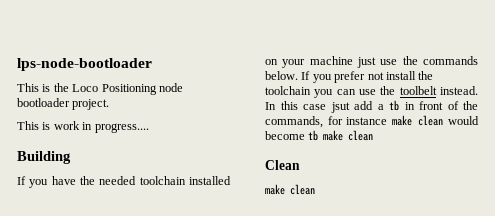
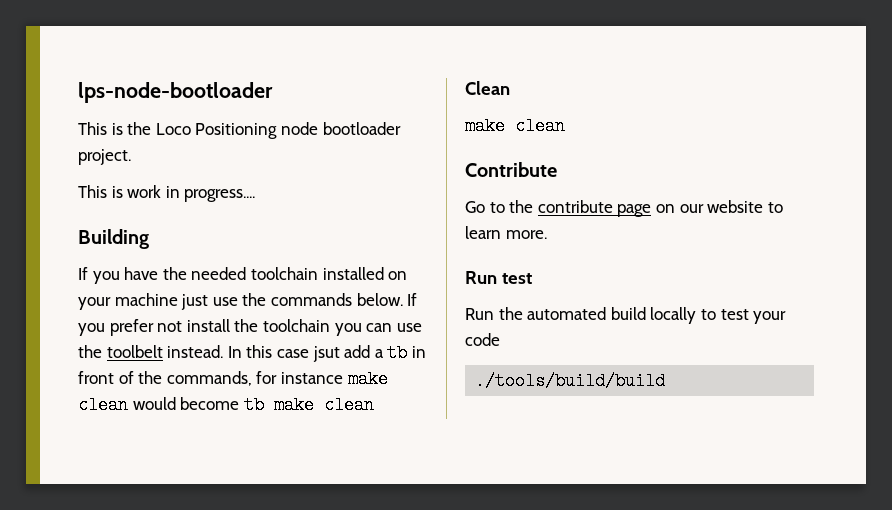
+ Contribute
+ Go to the contribute page on our website to learn more.
+ Run test
+ Run the automated build locally to test your code
+ ./tools/build/build

